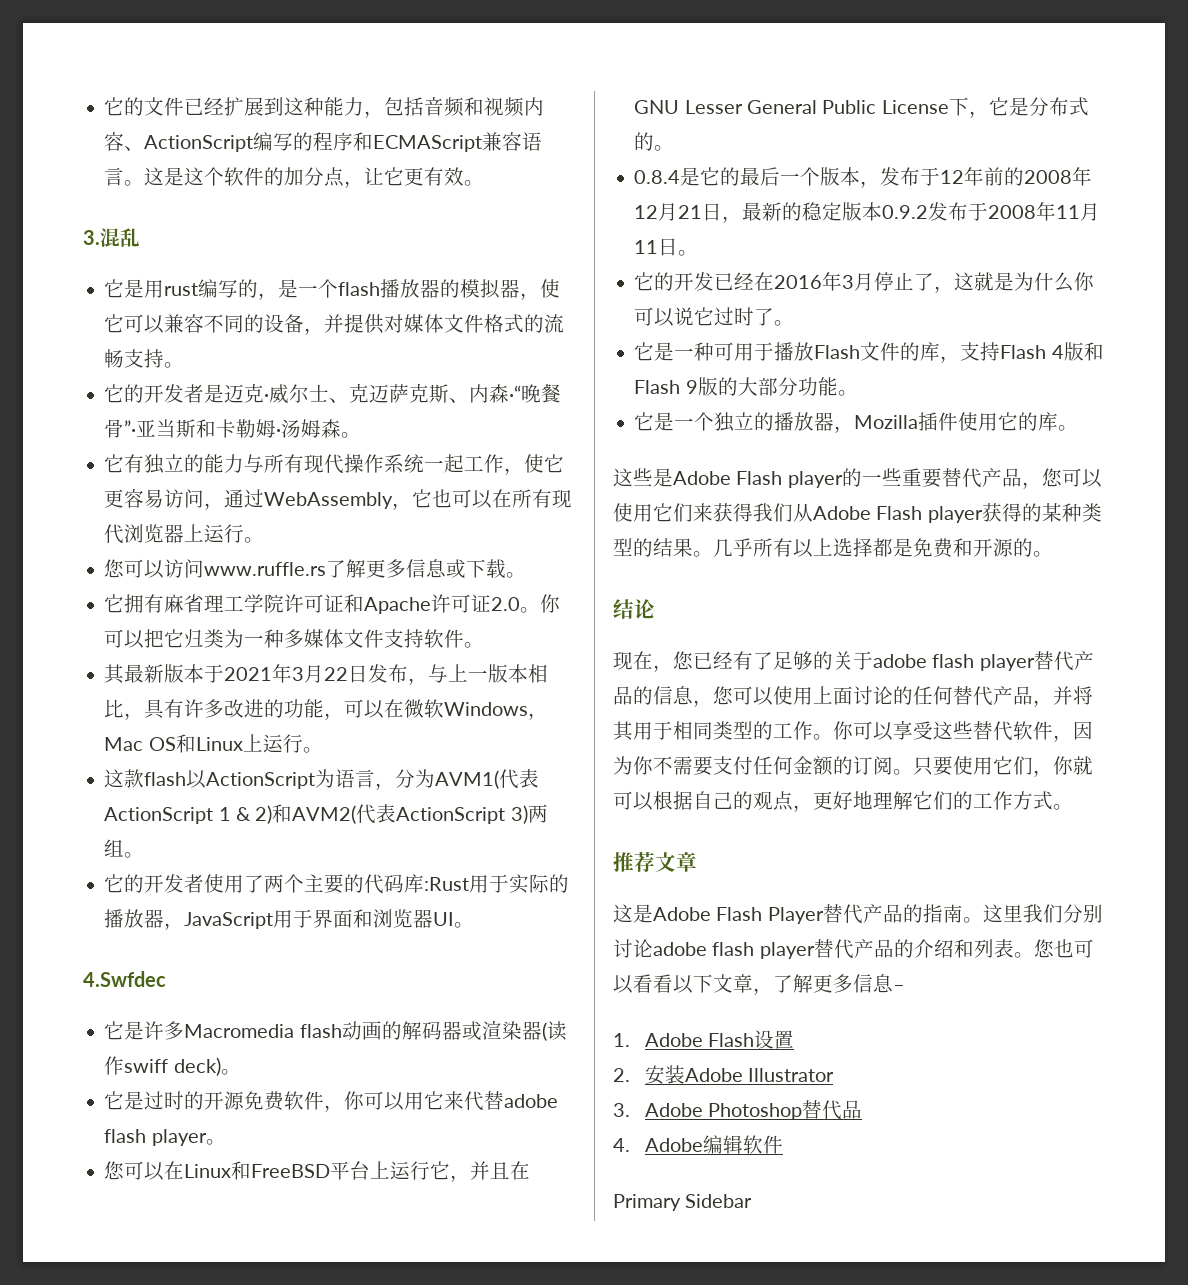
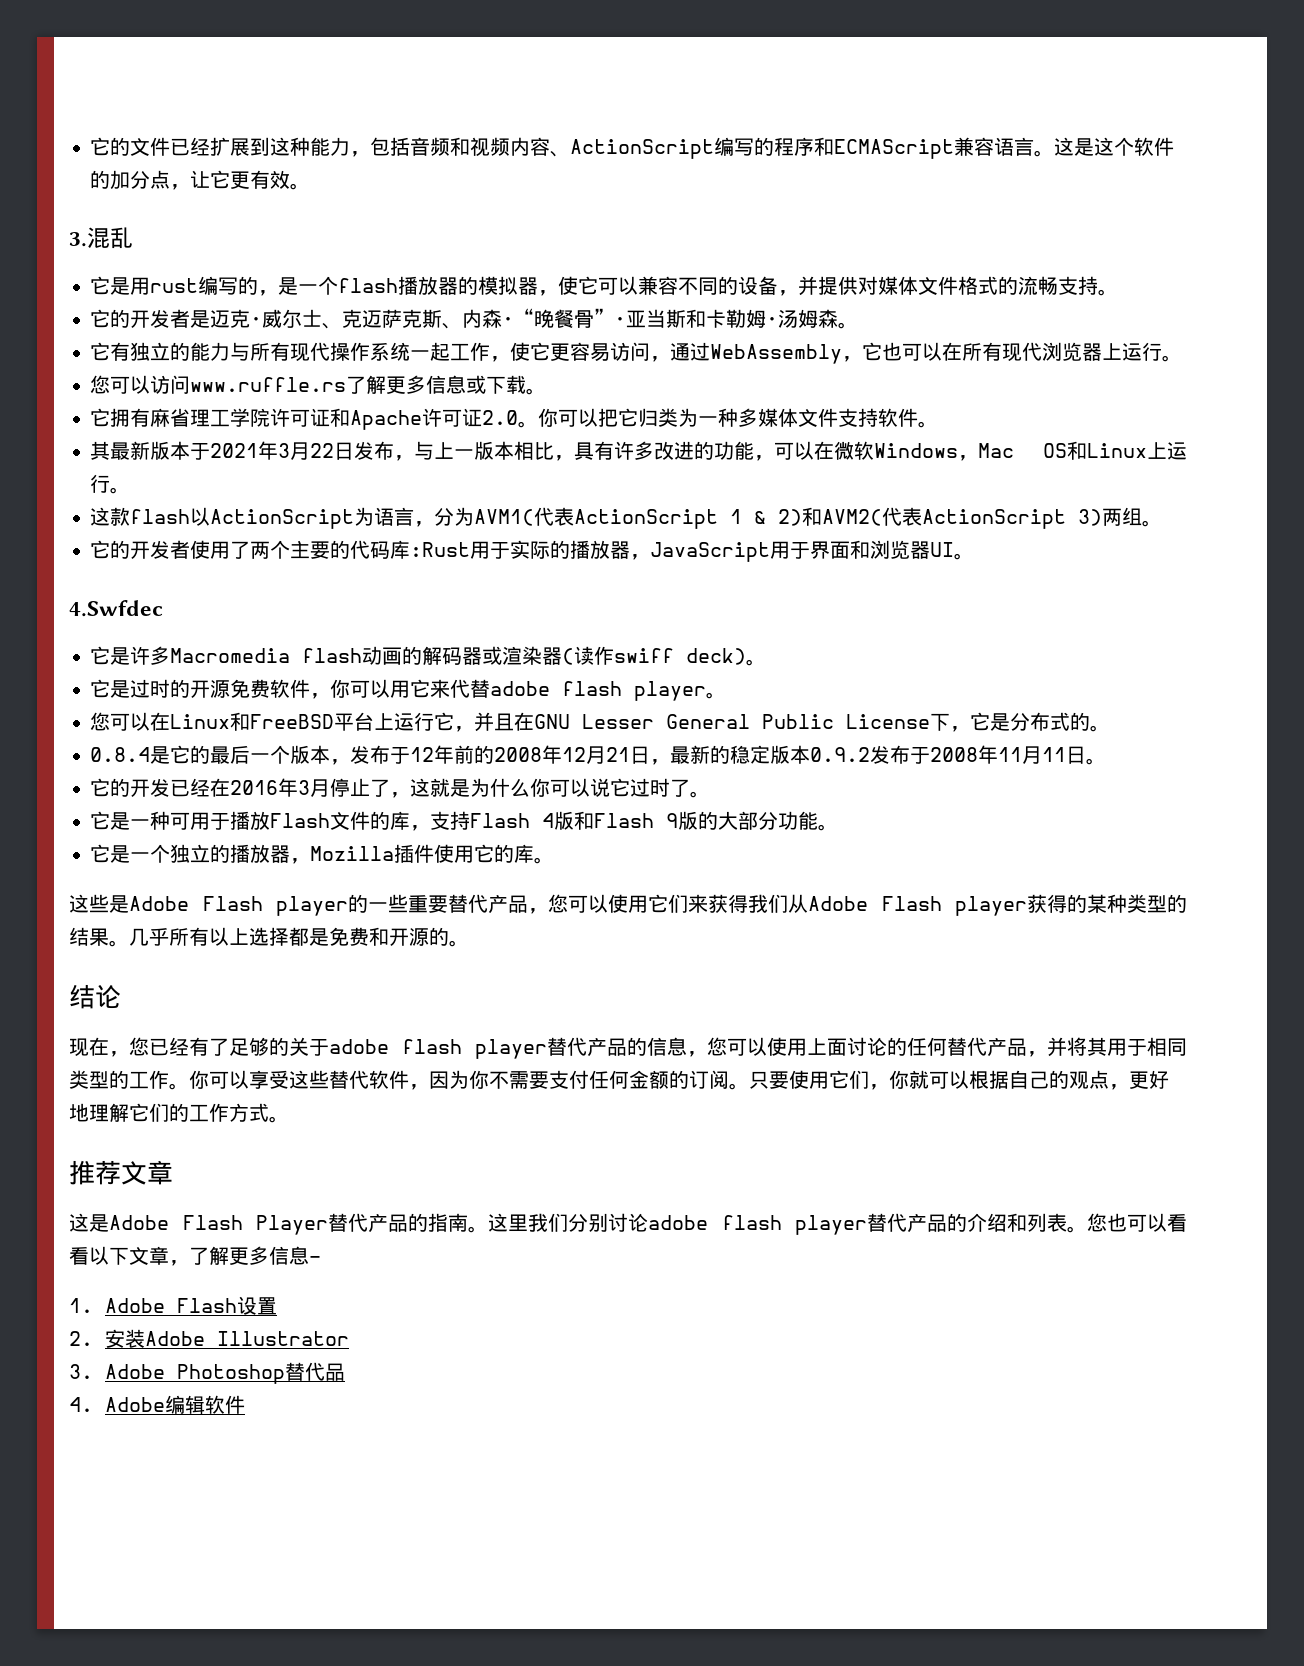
- Primary Sidebar

